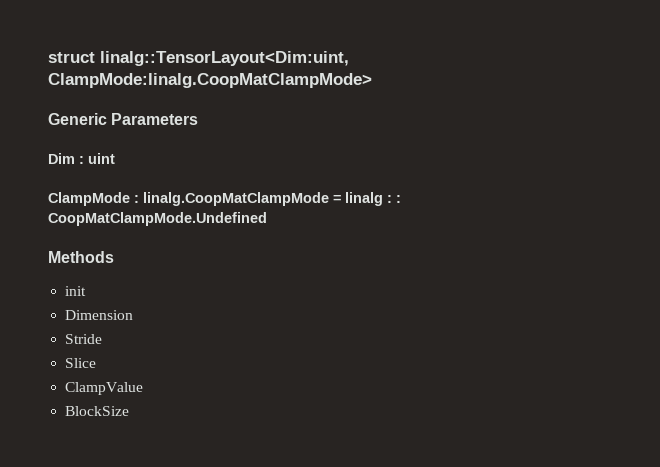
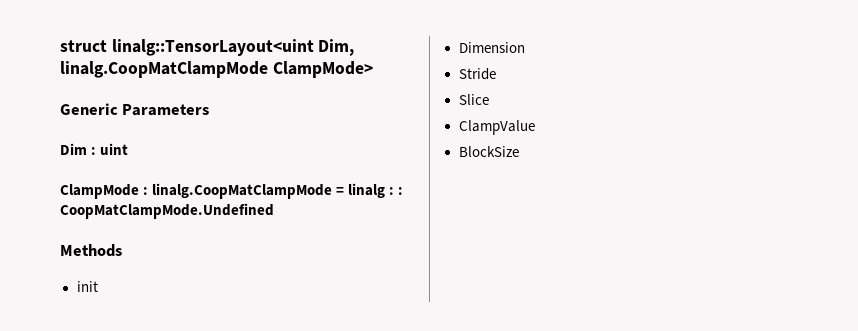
- struct linalg::TensorLayout<Dim:uint, ClampMode:linalg.CoopMatClampMode>
+ struct linalg::TensorLayout<uint Dim, linalg.CoopMatClampMode ClampMode>

